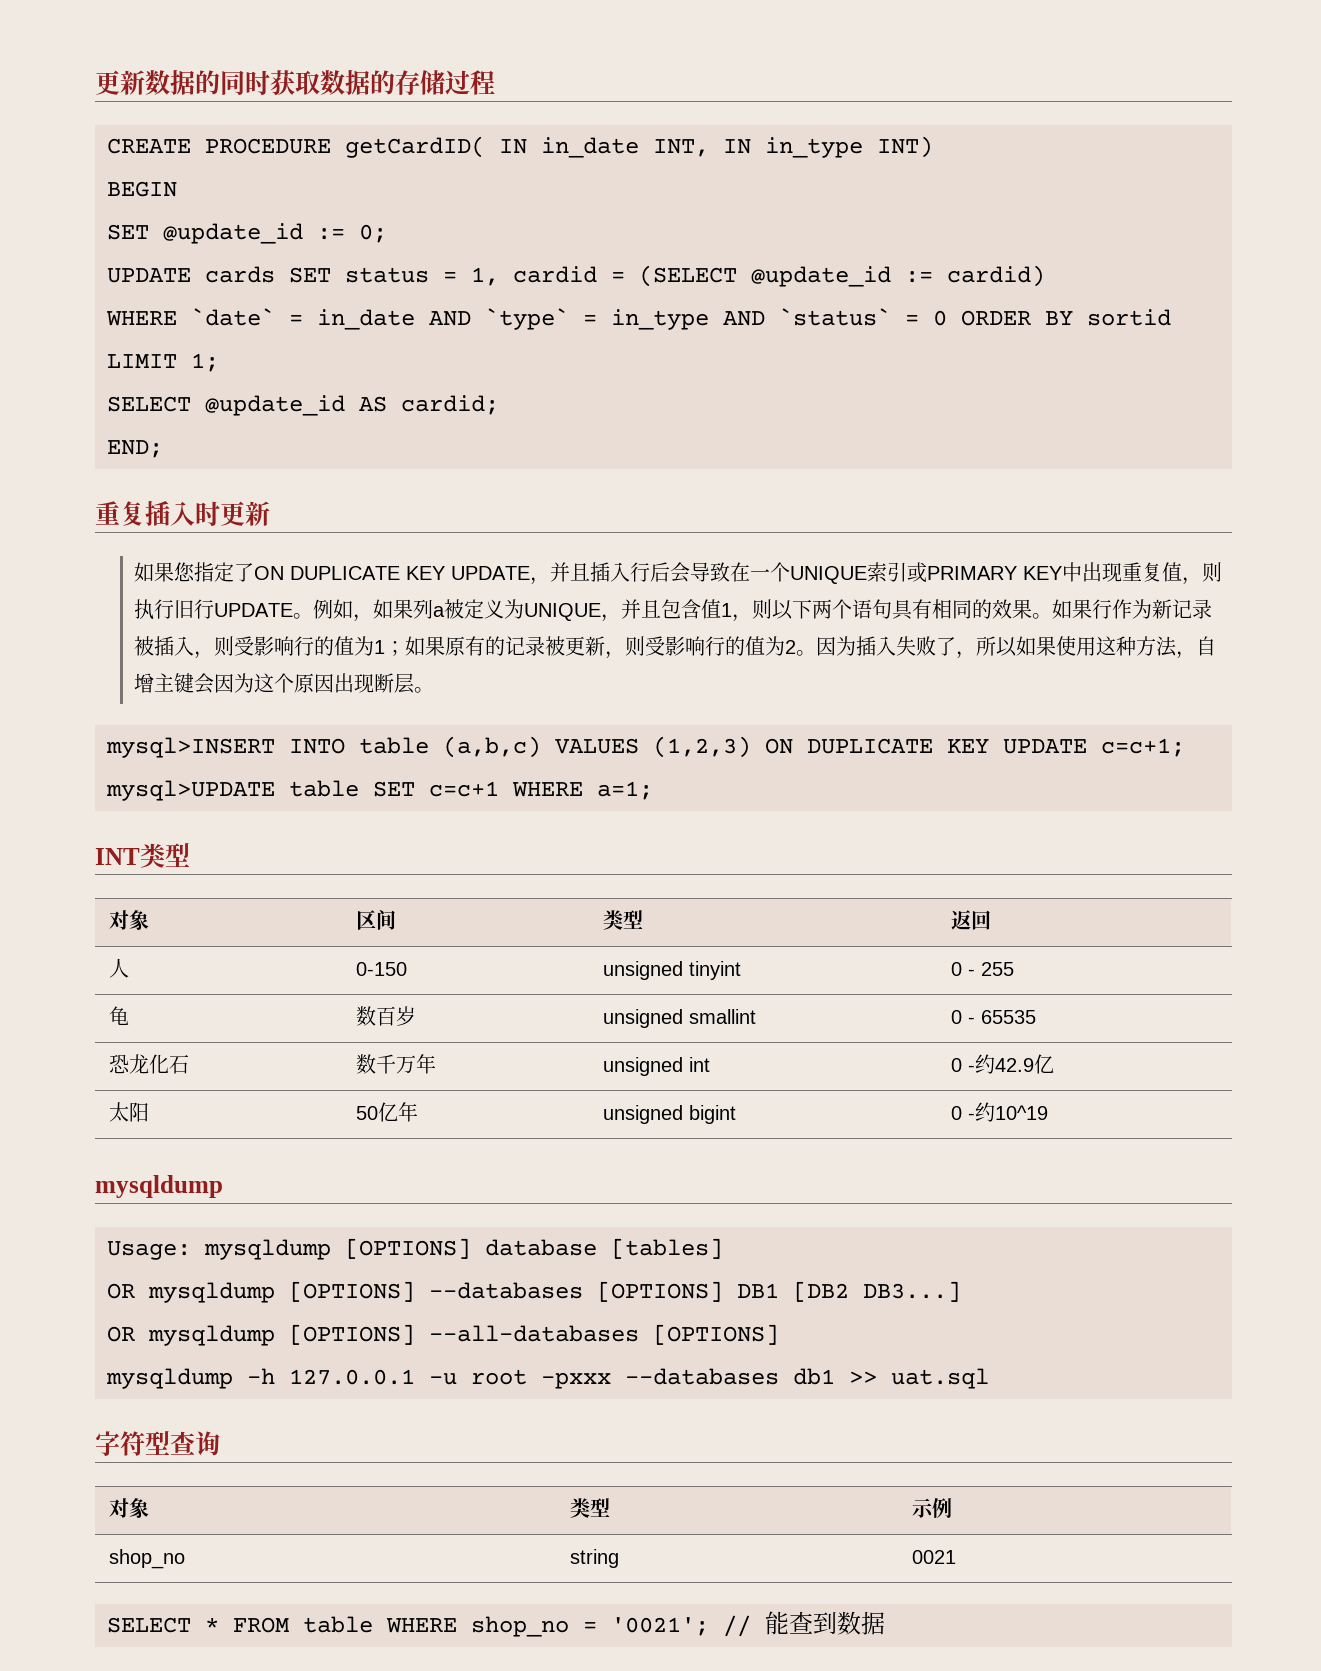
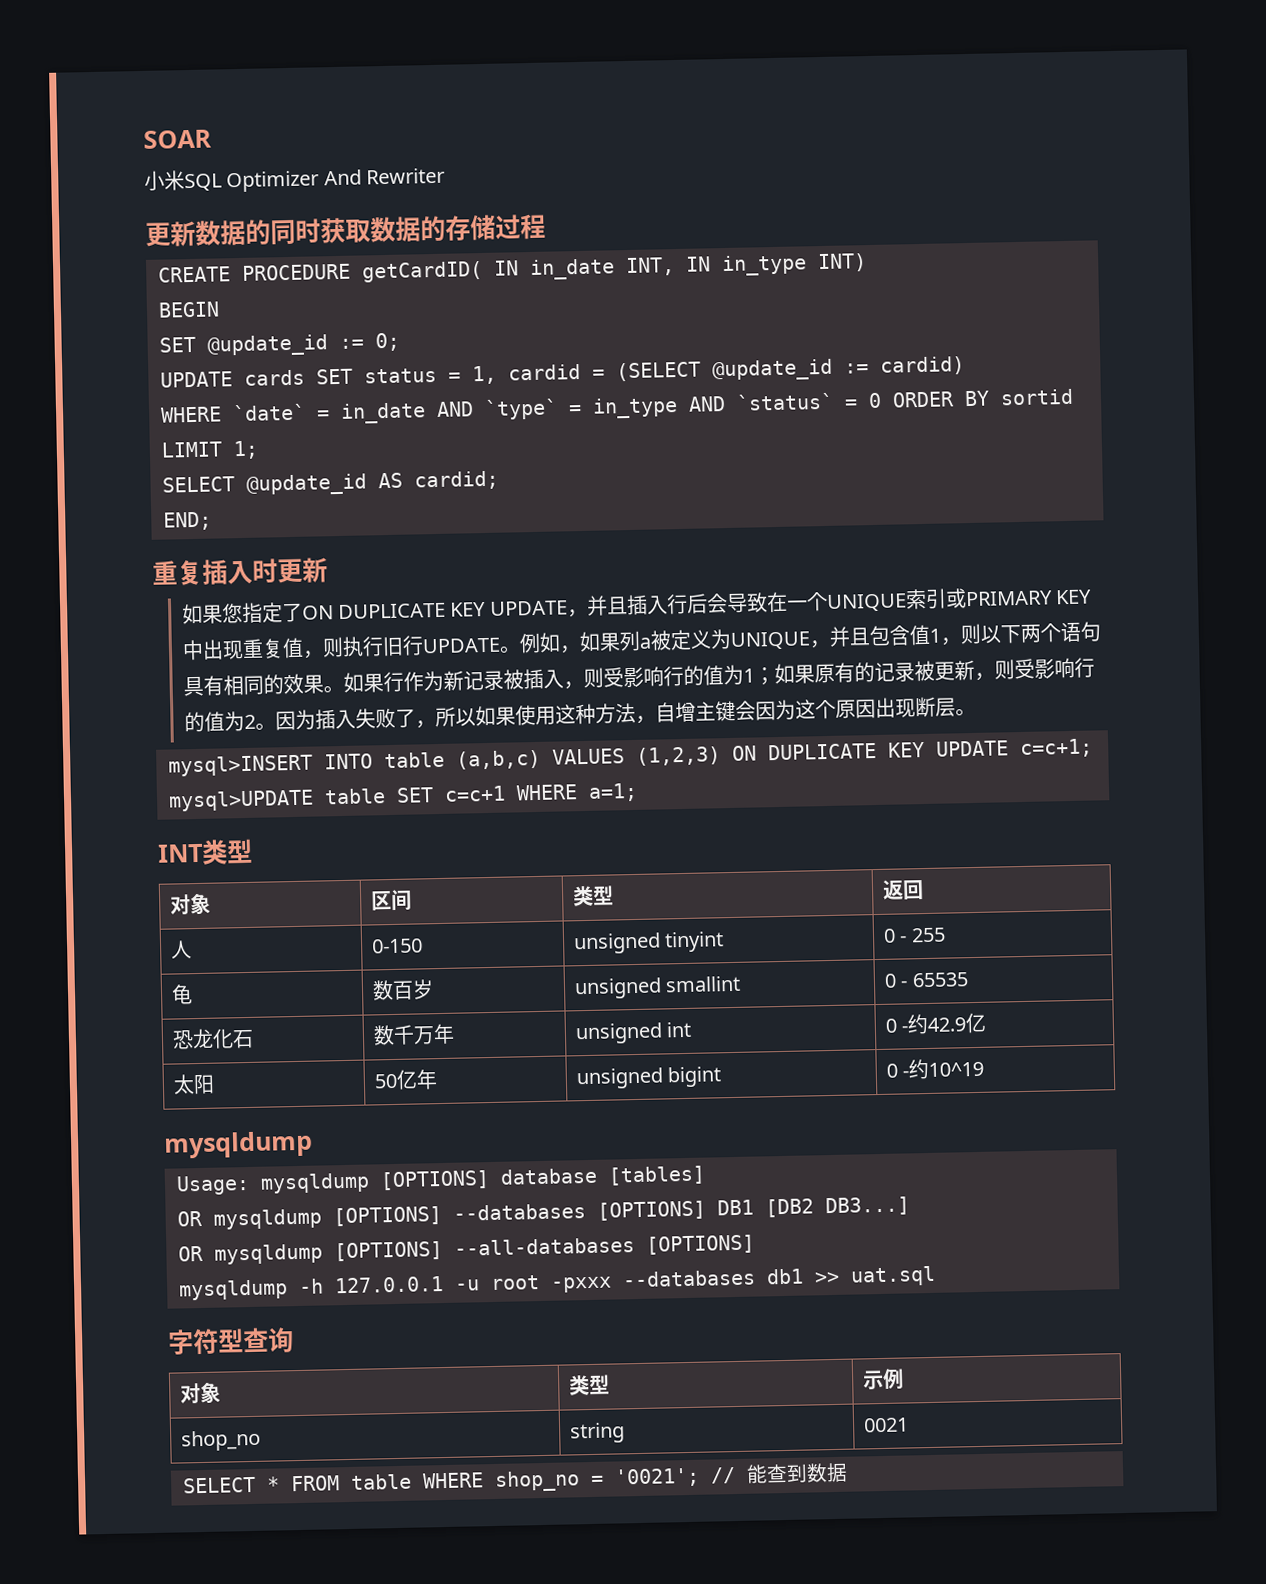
+ SOAR
+ 小米SQL Optimizer And Rewriter

